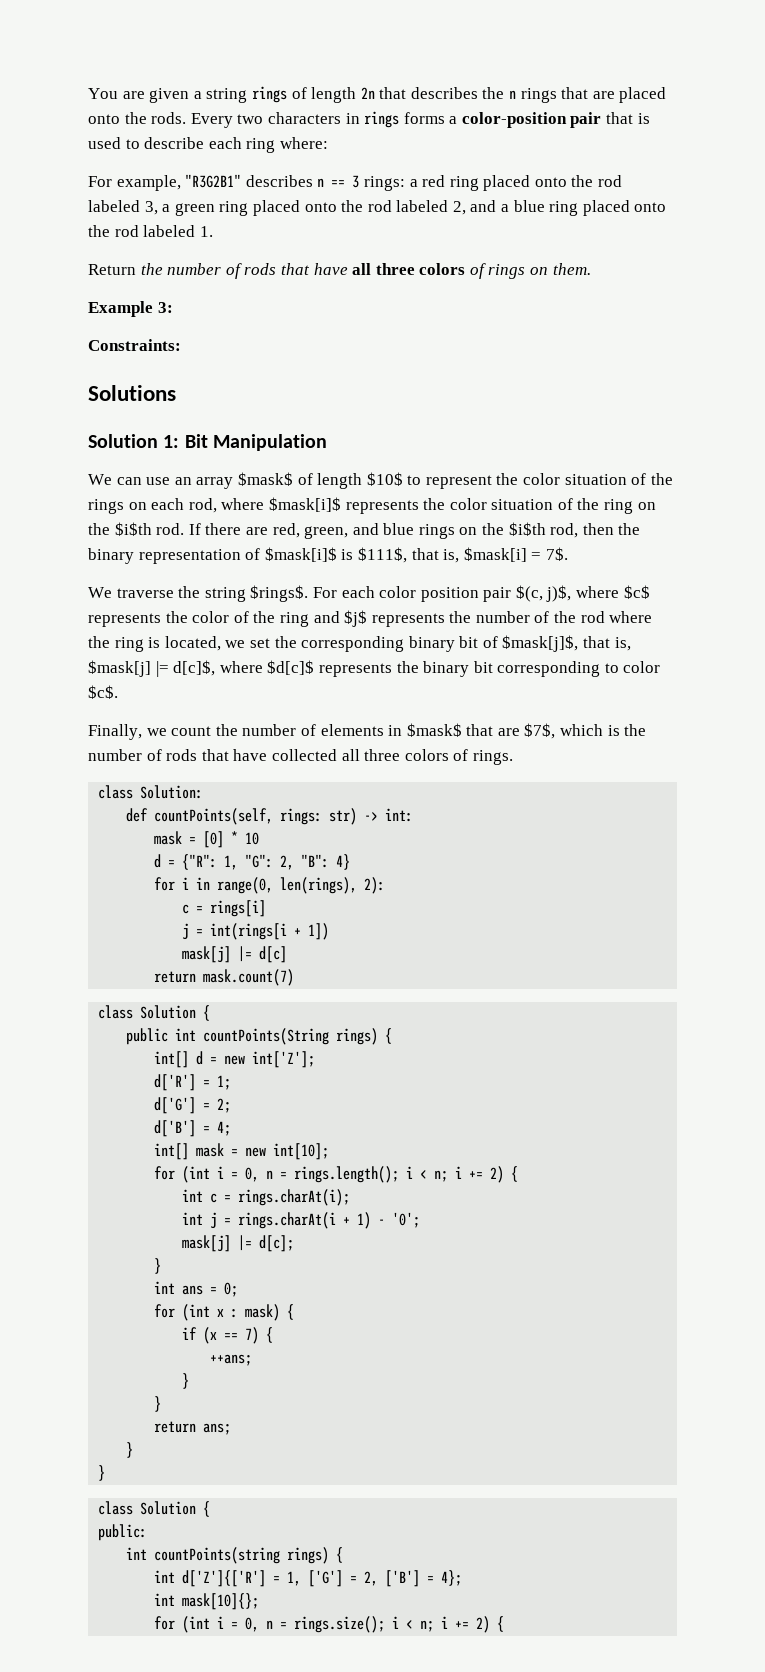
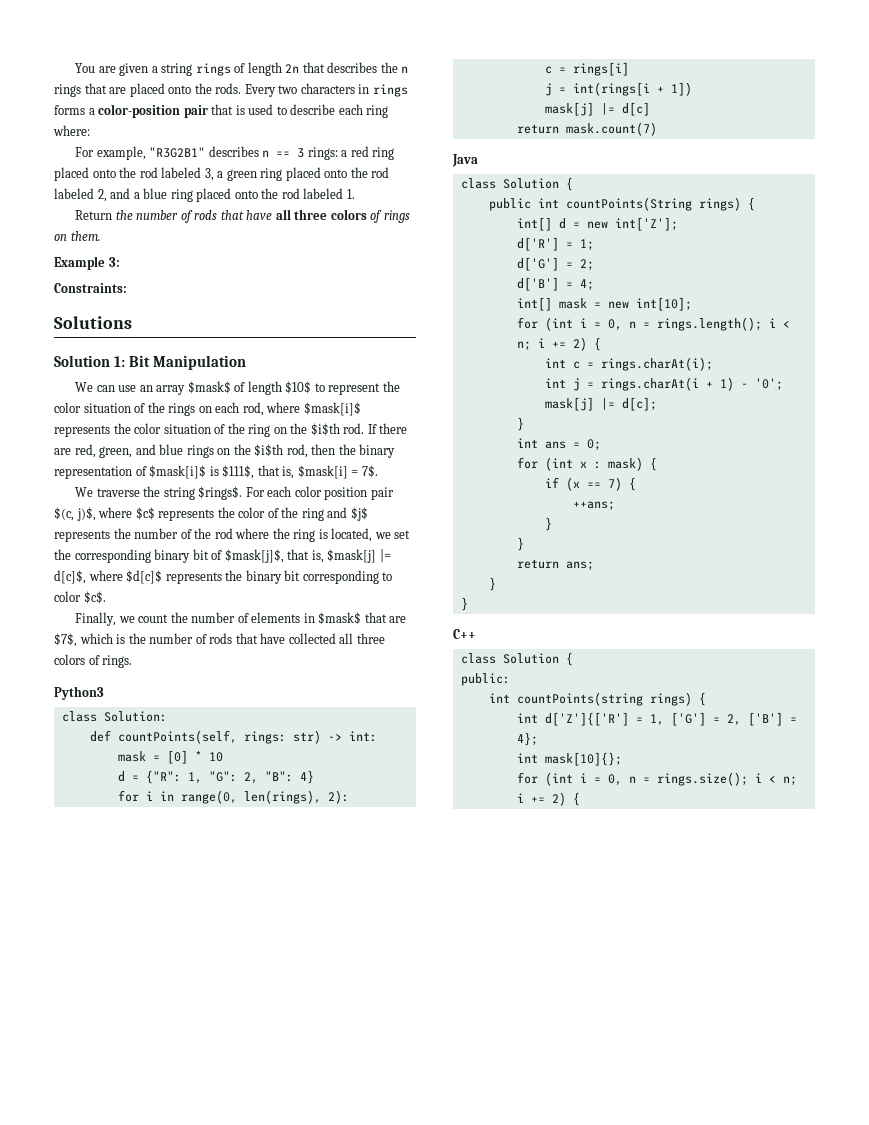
+ Python3
+ Java
+ C++

